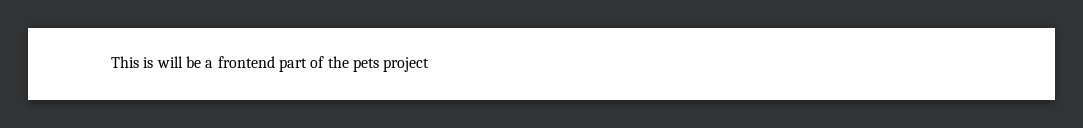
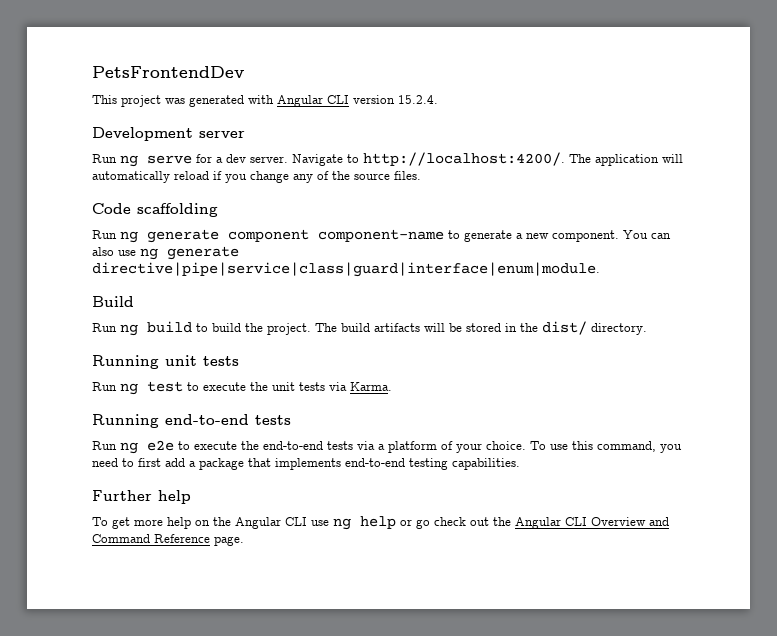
- This is will be a frontend part of the pets project
+ PetsFrontendDev
+ This project was generated with Angular CLI version 15.2.4.
+ Development server
+ Run ng serve for a dev server. Navigate to http://localhost:4200/. The application will automatically reload if you change any of the source files.
+ Code scaffolding
+ Run ng generate component component-name to generate a new component. You can also use ng generate directive|pipe|service|class|guard|interface|enum|module.
+ Build
+ Run ng build to build the project. The build artifacts will be stored in the dist/ directory.
+ Running unit tests
+ Run ng test to execute the unit tests via Karma.
+ Running end-to-end tests
+ Run ng e2e to execute the end-to-end tests via a platform of your choice. To use this command, you need to first add a package that implements end-to-end testing capabilities.
+ Further help
+ To get more help on the Angular CLI use ng help or go check out the Angular CLI Overview and Command Reference page.

